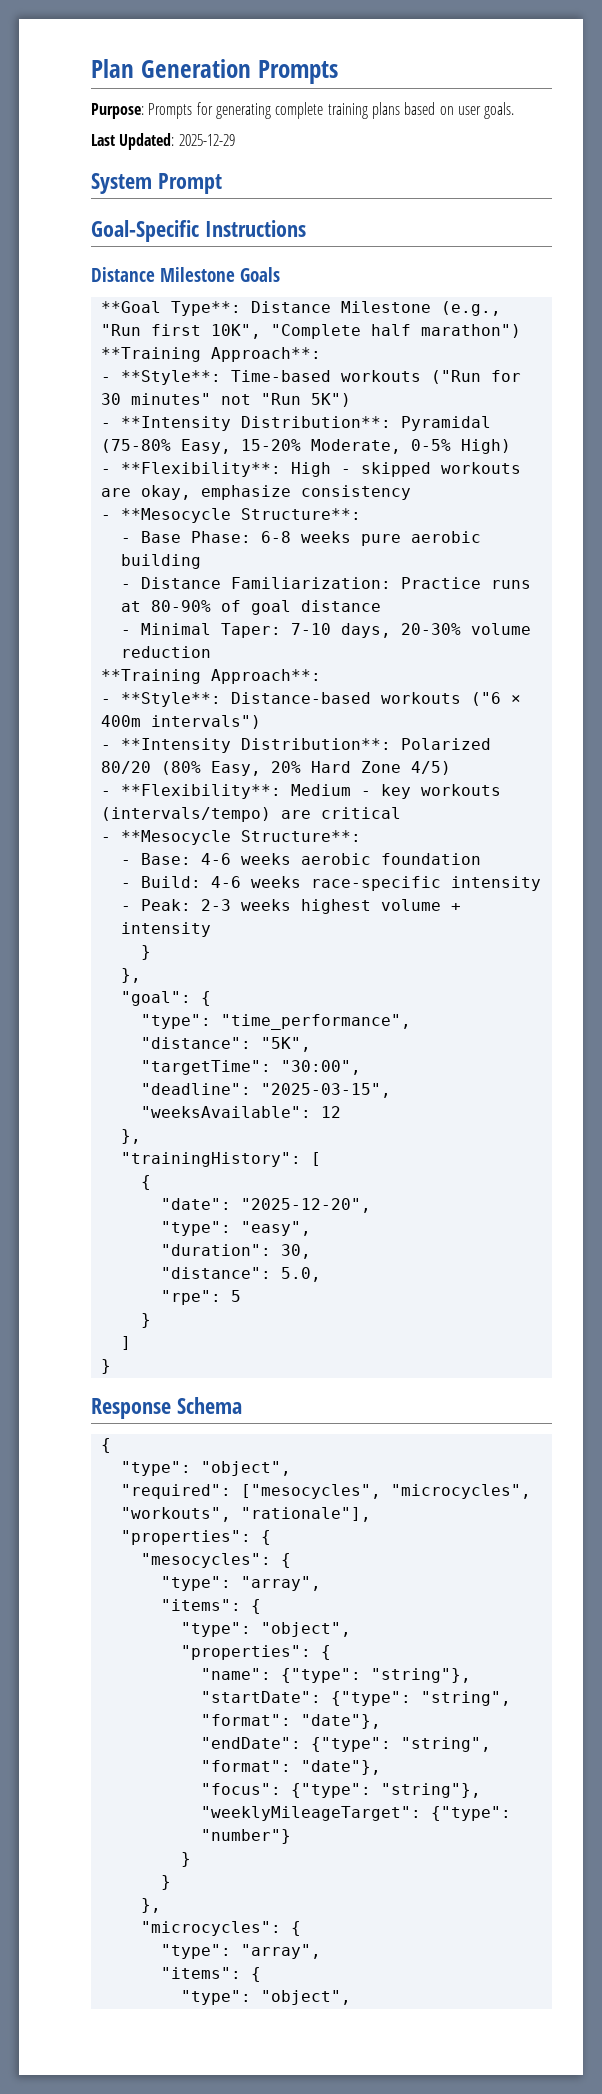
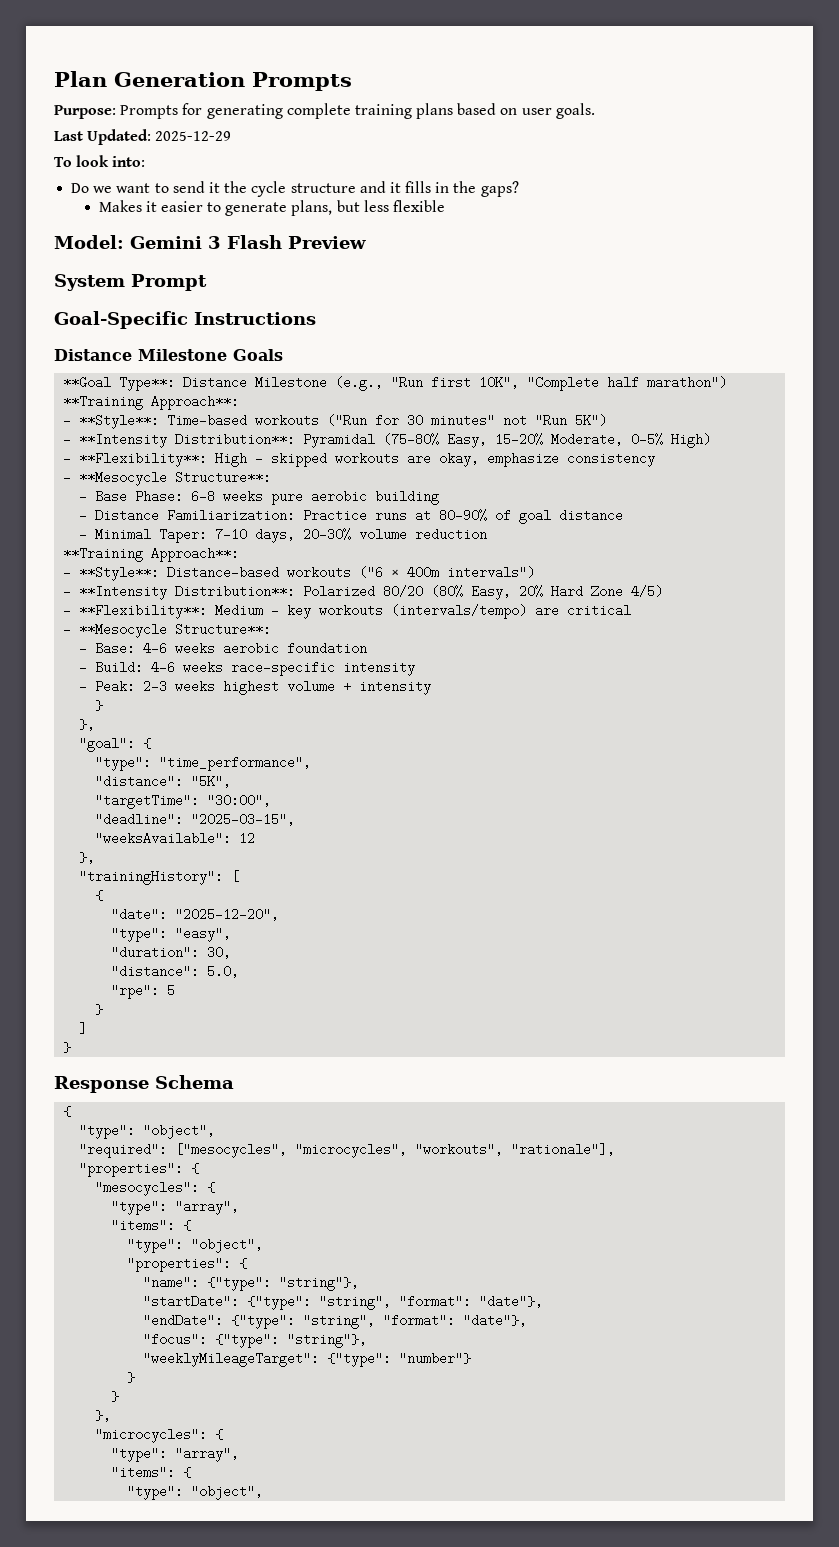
+ To look into:
+ Do we want to send it the cycle structure and it fills in the gaps?
+ Makes it easier to generate plans, but less flexible
+ Model: Gemini 3 Flash Preview

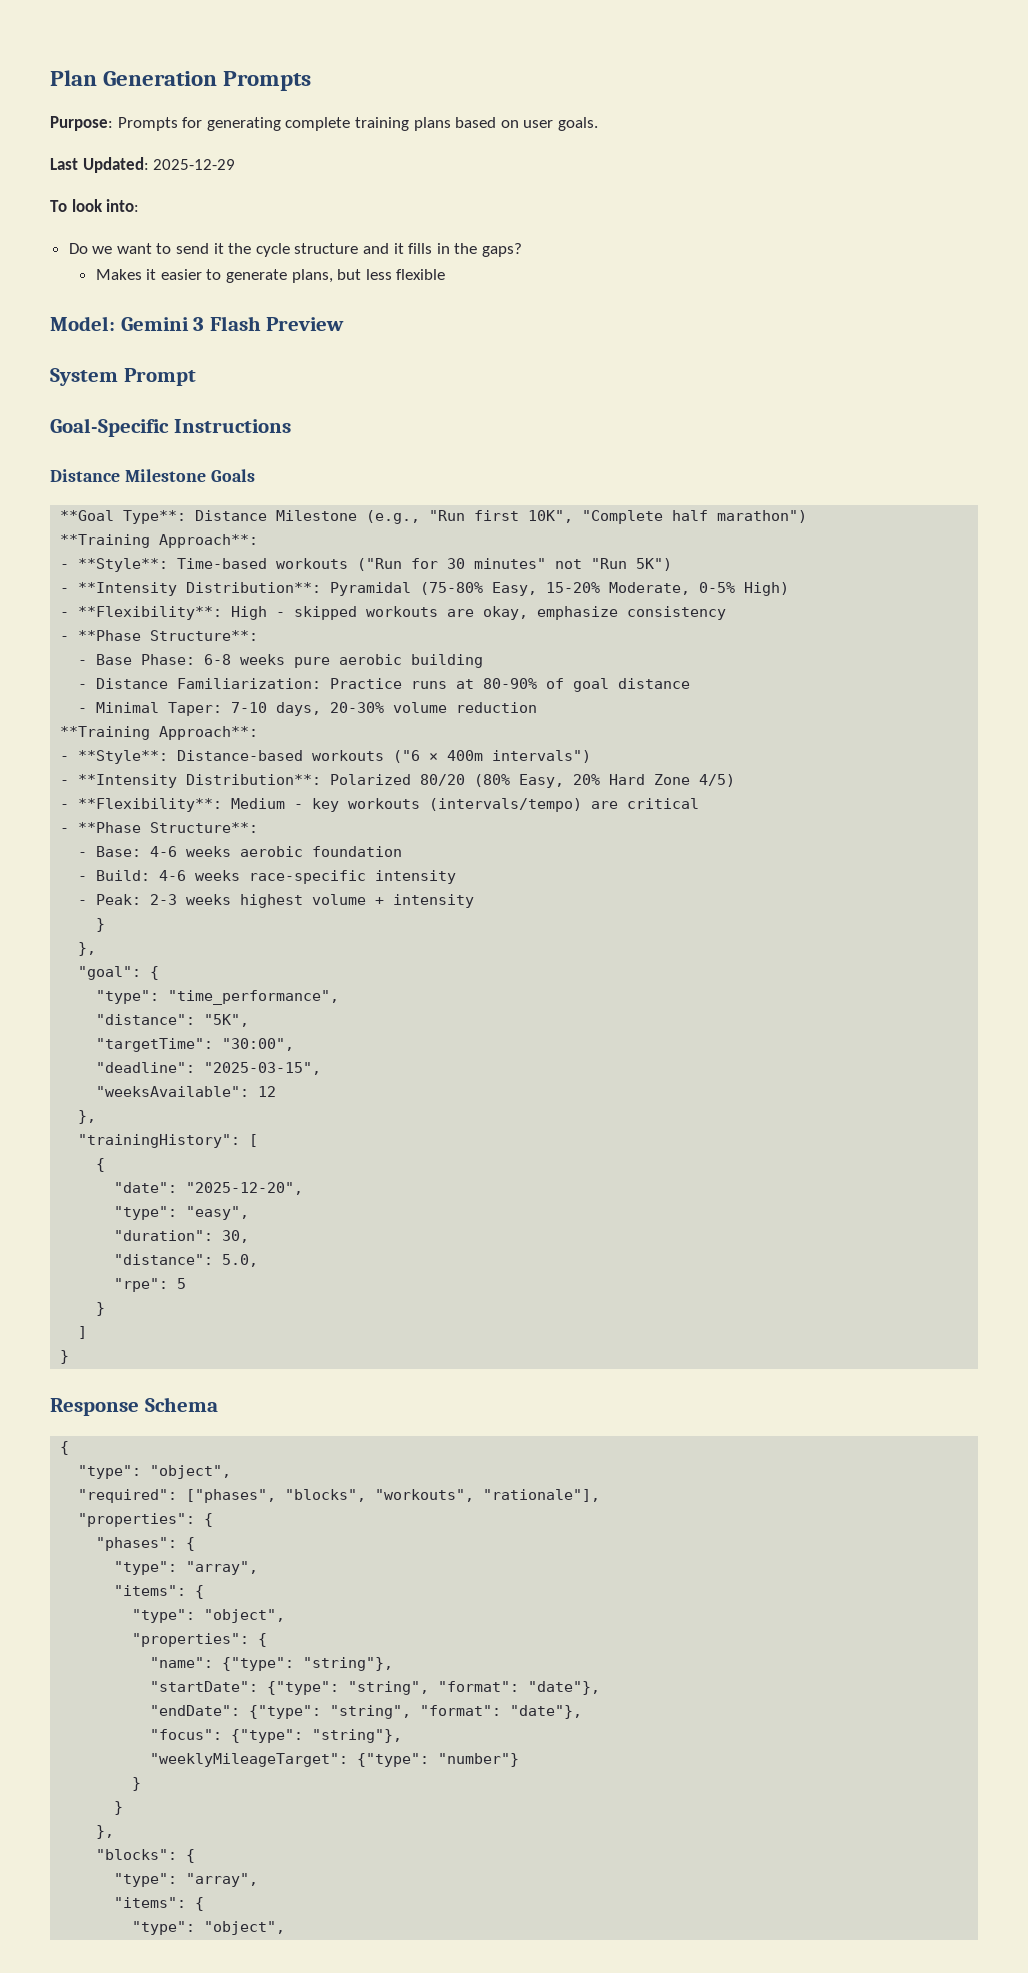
  - **Flexibility**: High - skipped workouts are okay, emphasize consistency
- - **Mesocycle Structure**:
+ - **Phase Structure**:
  - **Flexibility**: Medium - key workouts (intervals/tempo) are critical
- - **Mesocycle Structure**:
+ - **Phase Structure**:
- "required": ["mesocycles", "microcycles", "workouts", "rationale"],
+ "required": ["phases", "blocks", "workouts", "rationale"],
- "mesocycles": {
+ "phases": {
- "microcycles": {
+ "blocks": {

